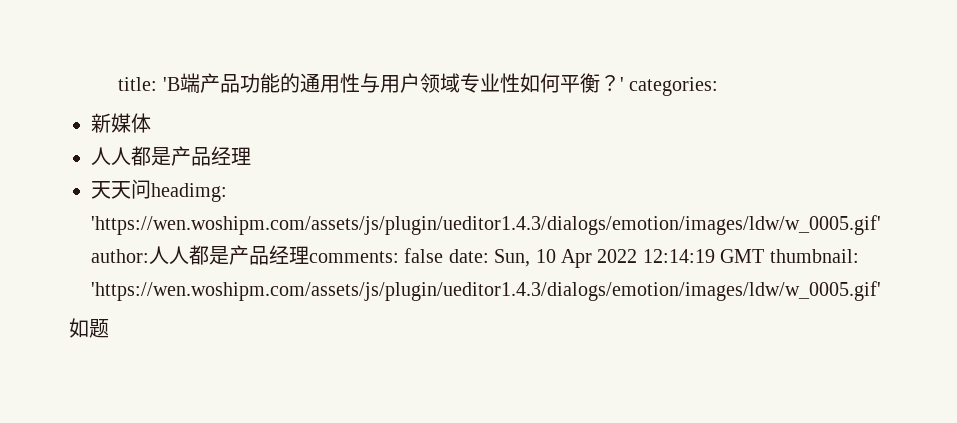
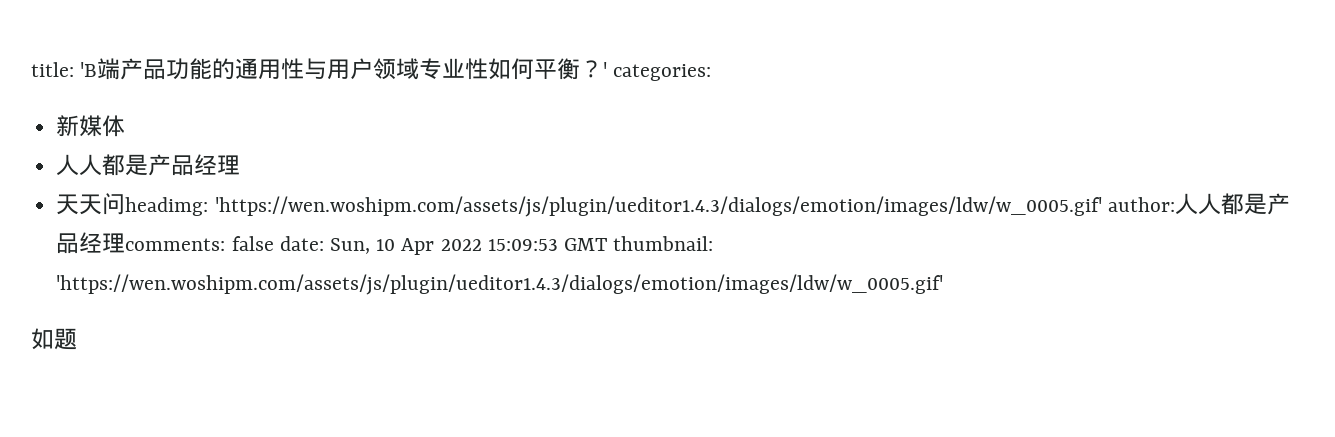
- 天天问headimg: 'https://wen.woshipm.com/assets/js/plugin/ueditor1.4.3/dialogs/emotion/images/ldw/w_0005.gif' author:人人都是产品经理comments: false date: Sun, 10 Apr 2022 12:14:19 GMT thumbnail: 'https://wen.woshipm.com/assets/js/plugin/ueditor1.4.3/dialogs/emotion/images/ldw/w_0005.gif'
+ 天天问headimg: 'https://wen.woshipm.com/assets/js/plugin/ueditor1.4.3/dialogs/emotion/images/ldw/w_0005.gif' author:人人都是产品经理comments: false date: Sun, 10 Apr 2022 15:09:53 GMT thumbnail: 'https://wen.woshipm.com/assets/js/plugin/ueditor1.4.3/dialogs/emotion/images/ldw/w_0005.gif'

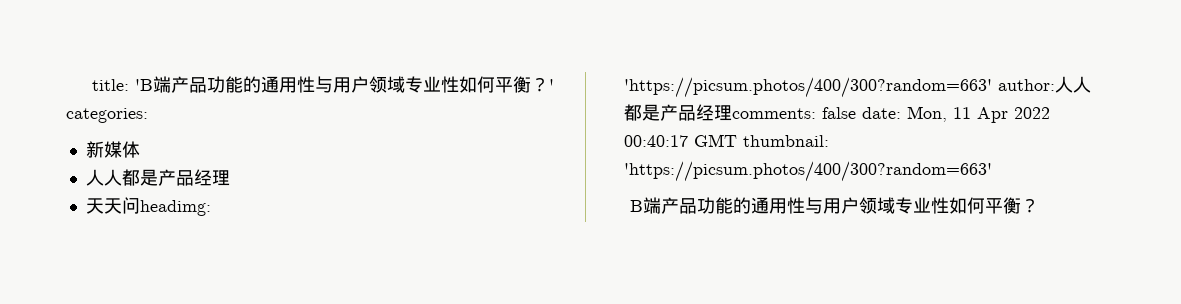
- 天天问headimg: 'https://wen.woshipm.com/assets/js/plugin/ueditor1.4.3/dialogs/emotion/images/ldw/w_0005.gif' author:人人都是产品经理comments: false date: Sun, 10 Apr 2022 15:09:53 GMT thumbnail: 'https://wen.woshipm.com/assets/js/plugin/ueditor1.4.3/dialogs/emotion/images/ldw/w_0005.gif'
- 如题
+ 天天问headimg: 'https://picsum.photos/400/300?random=663' author:人人都是产品经理comments: false date: Mon, 11 Apr 2022 00:40:17 GMT thumbnail: 'https://picsum.photos/400/300?random=663'
+ B端产品功能的通用性与用户领域专业性如何平衡？

